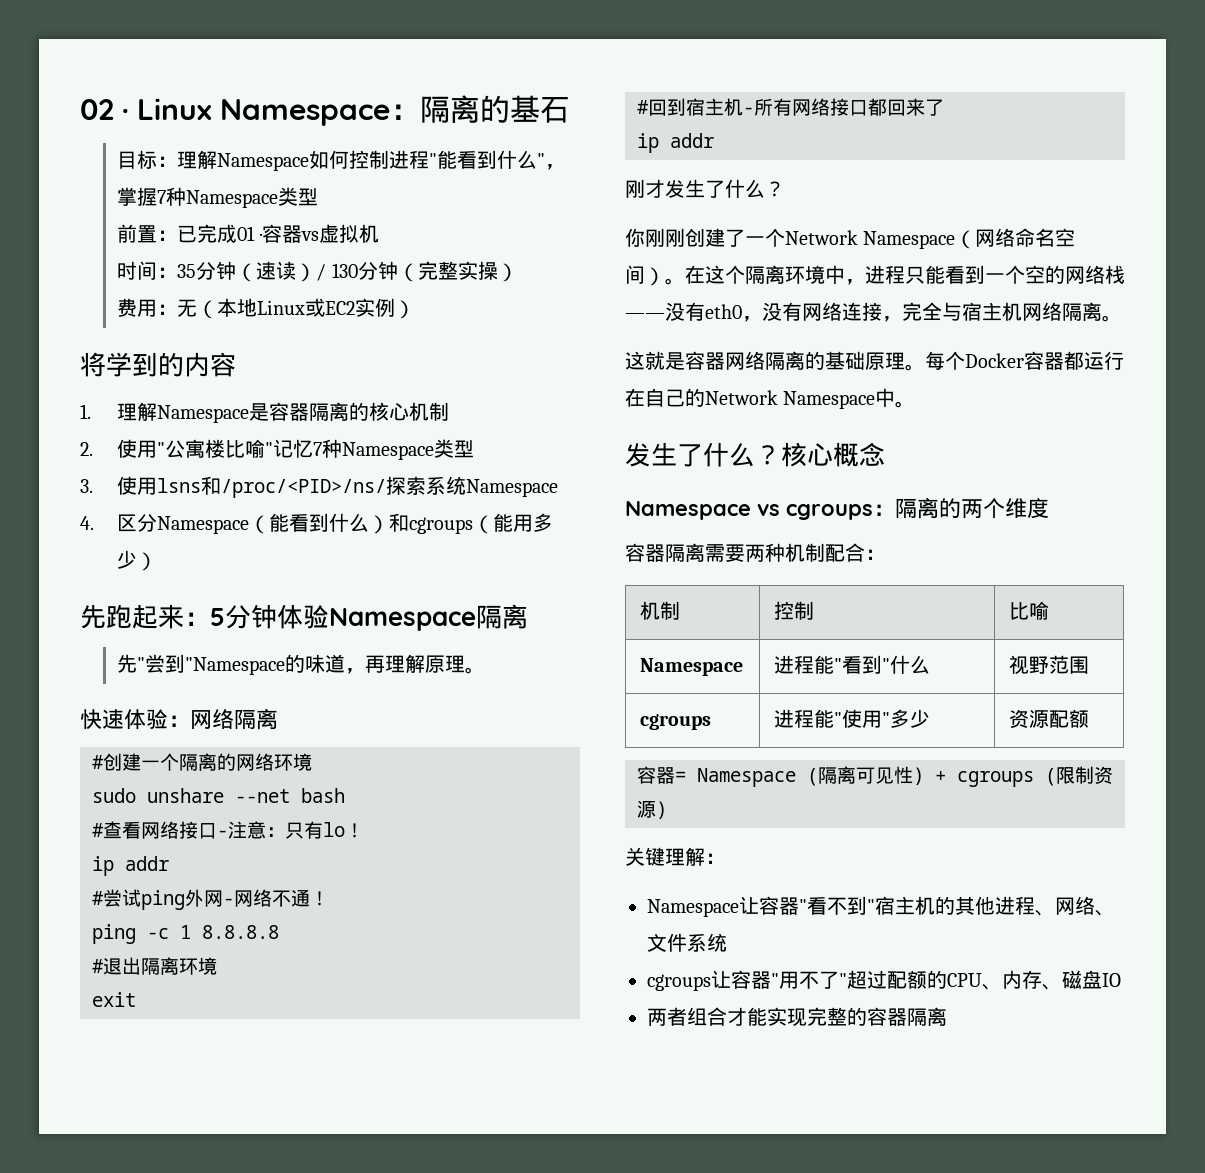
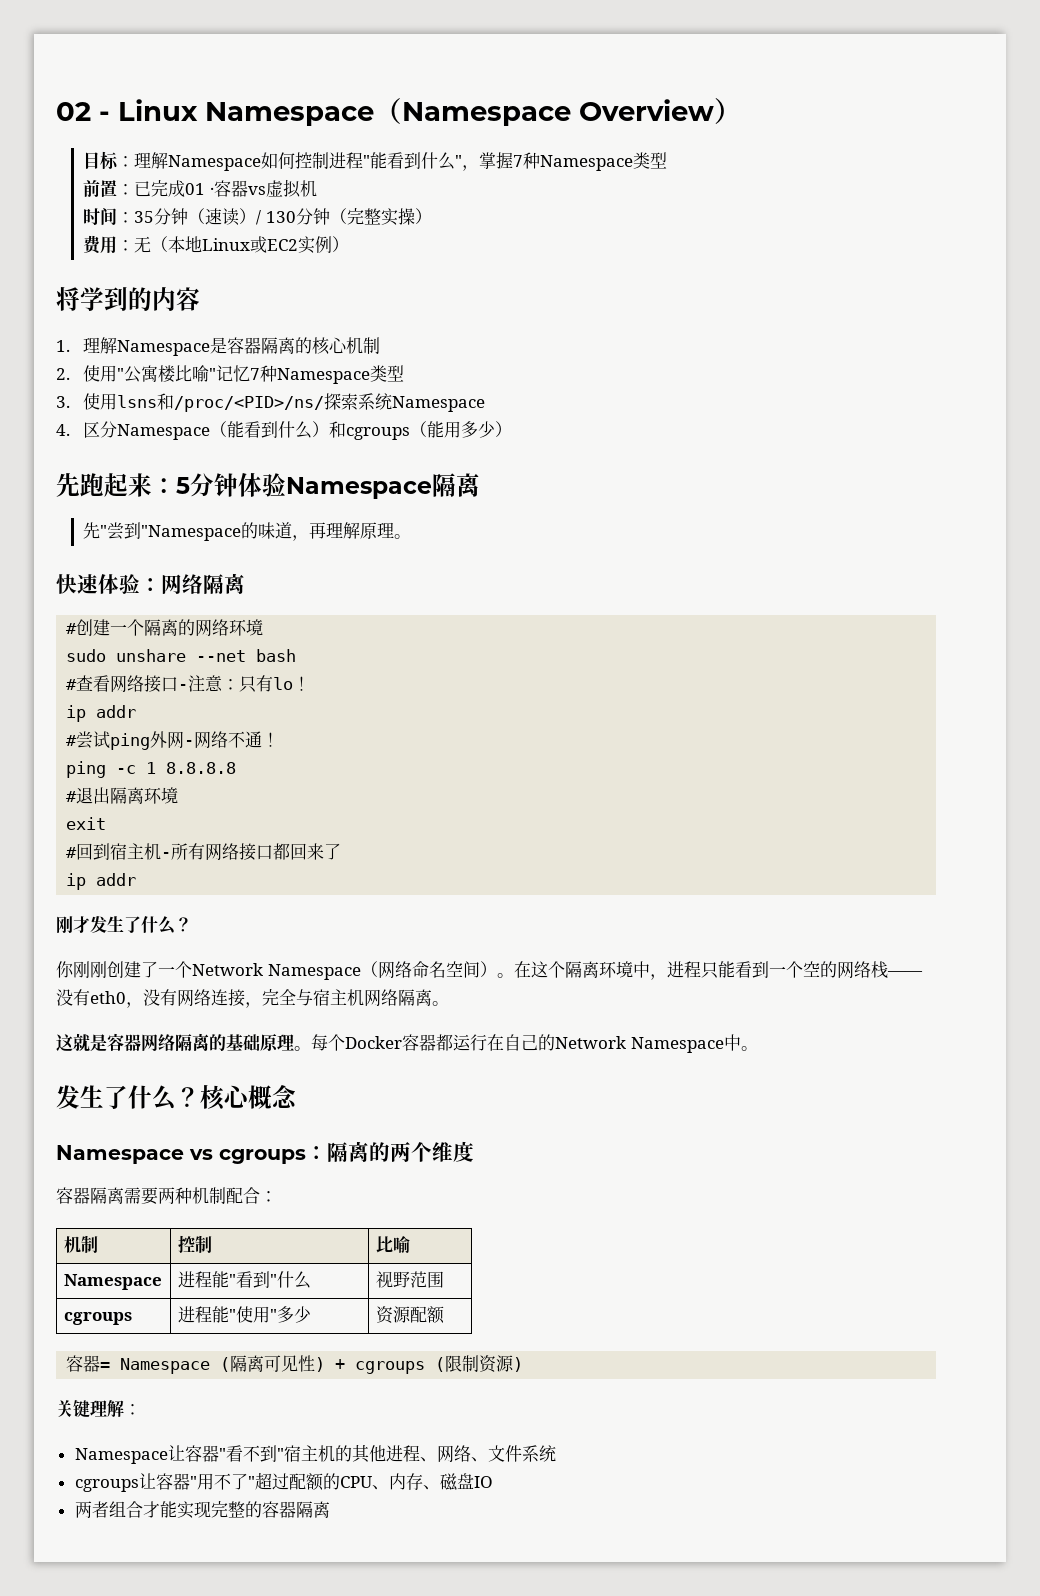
- 02 · Linux Namespace：隔离的基石
+ 02 - Linux Namespace（Namespace Overview）

